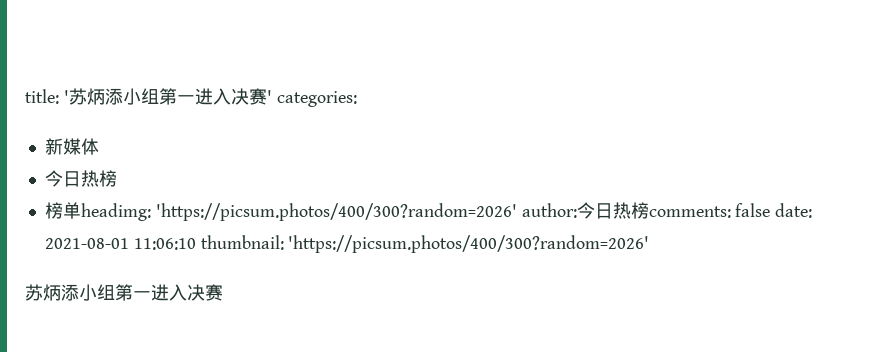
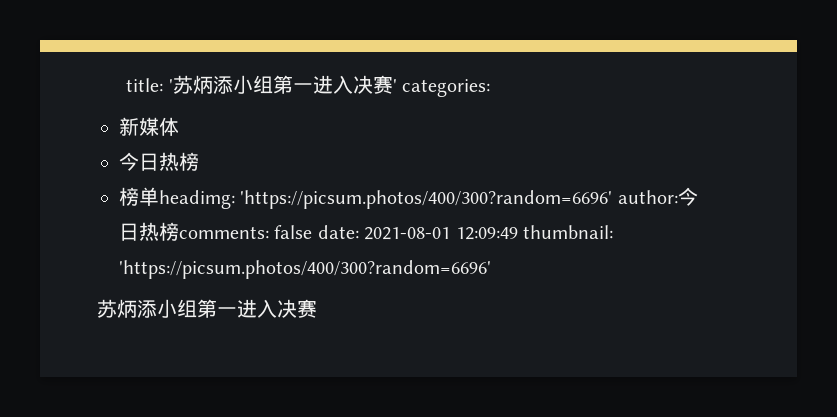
- 榜单headimg: 'https://picsum.photos/400/300?random=2026' author:今日热榜comments: false date: 2021-08-01 11:06:10 thumbnail: 'https://picsum.photos/400/300?random=2026'
+ 榜单headimg: 'https://picsum.photos/400/300?random=6696' author:今日热榜comments: false date: 2021-08-01 12:09:49 thumbnail: 'https://picsum.photos/400/300?random=6696'

